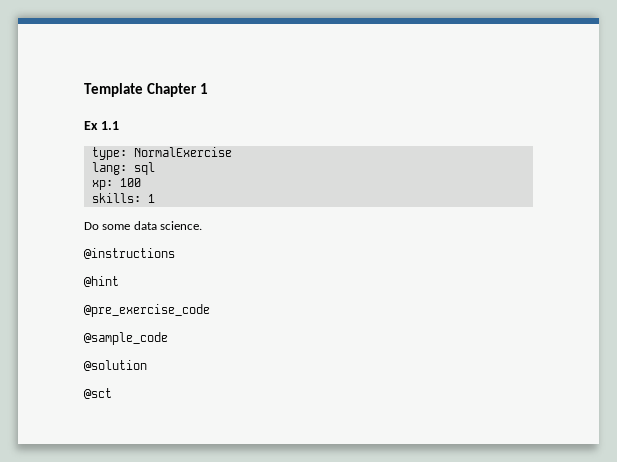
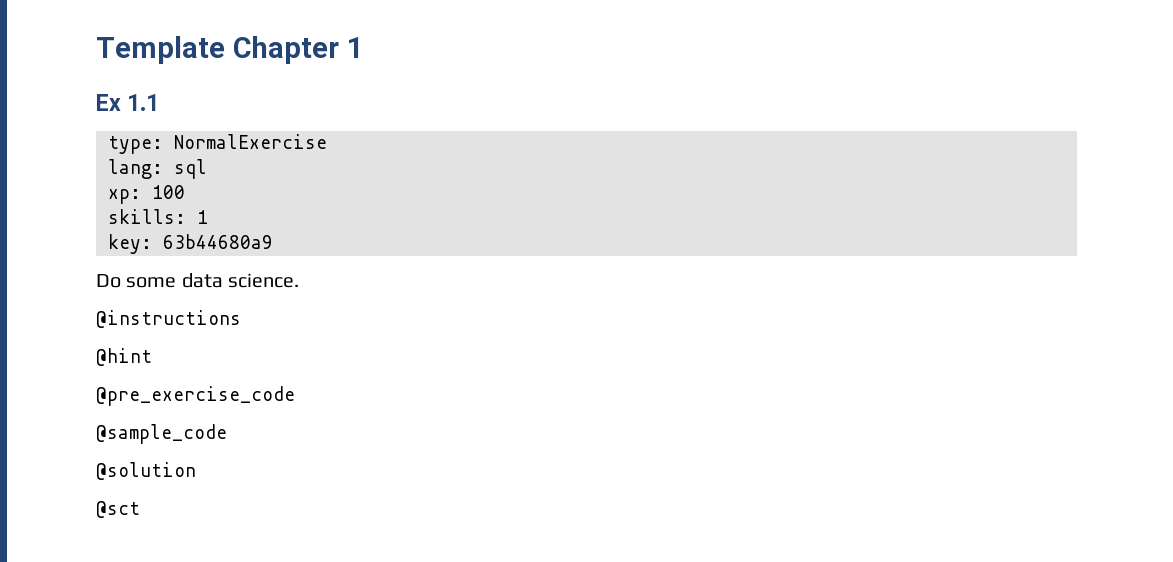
+ key: 63b44680a9

